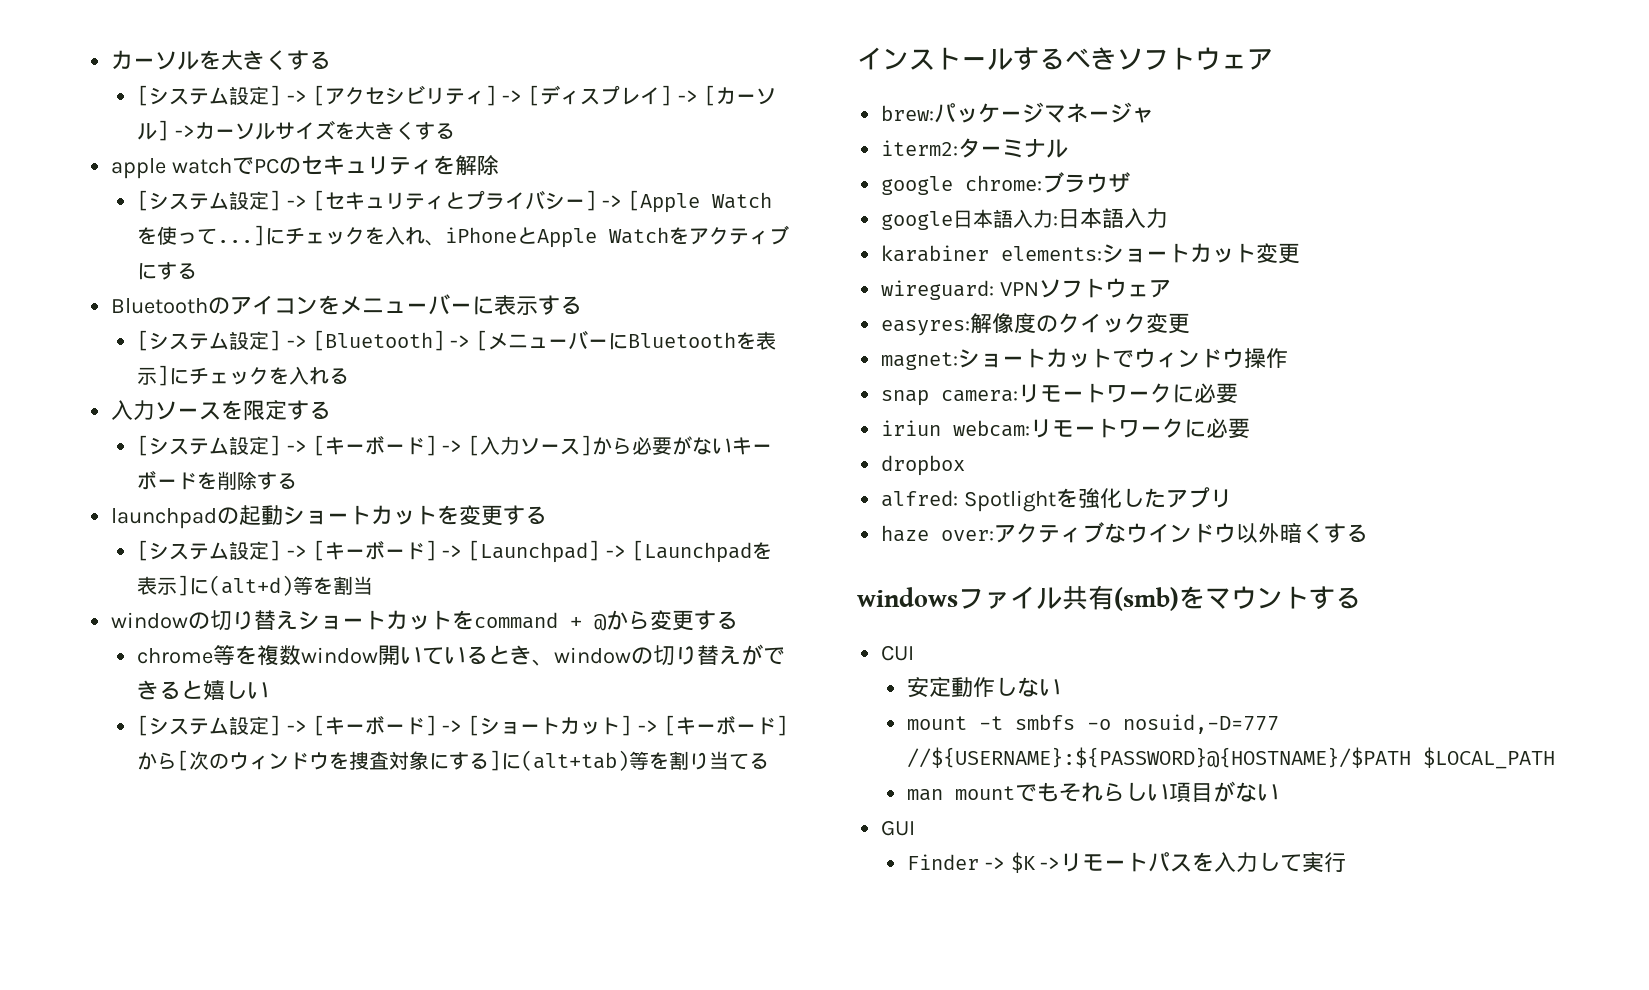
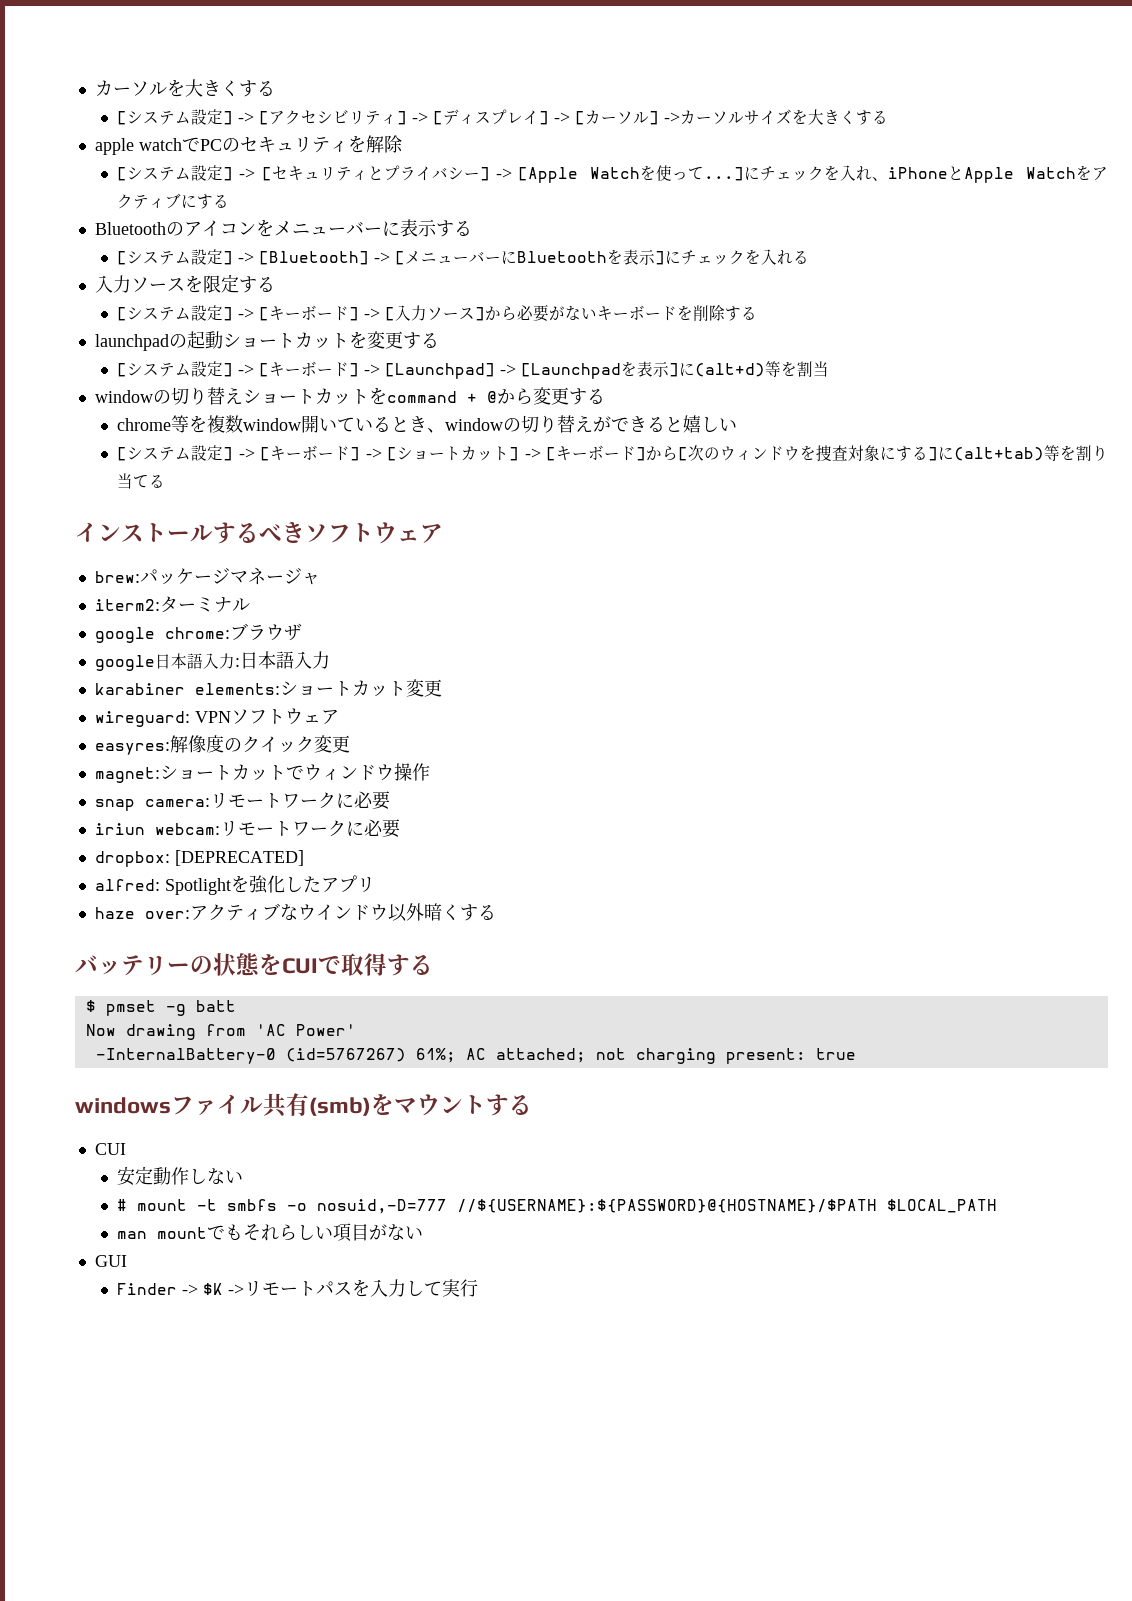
- dropbox
+ dropbox: [DEPRECATED]
+ バッテリーの状態をCUIで取得する
+ $ pmset -g batt
+ Now drawing from 'AC Power'
+ -InternalBattery-0 (id=5767267) 61%; AC attached; not charging present: true
- mount -t smbfs -o nosuid,-D=777 //${USERNAME}:${PASSWORD}@{HOSTNAME}/$PATH $LOCAL_PATH
+ # mount -t smbfs -o nosuid,-D=777 //${USERNAME}:${PASSWORD}@{HOSTNAME}/$PATH $LOCAL_PATH

